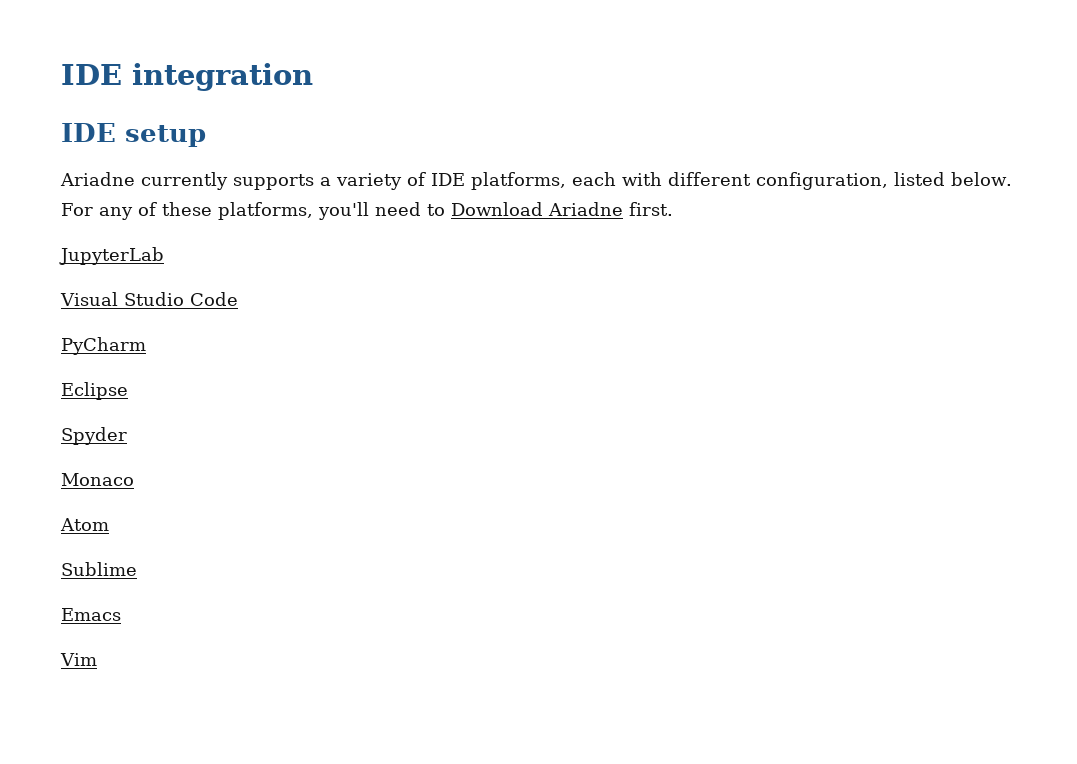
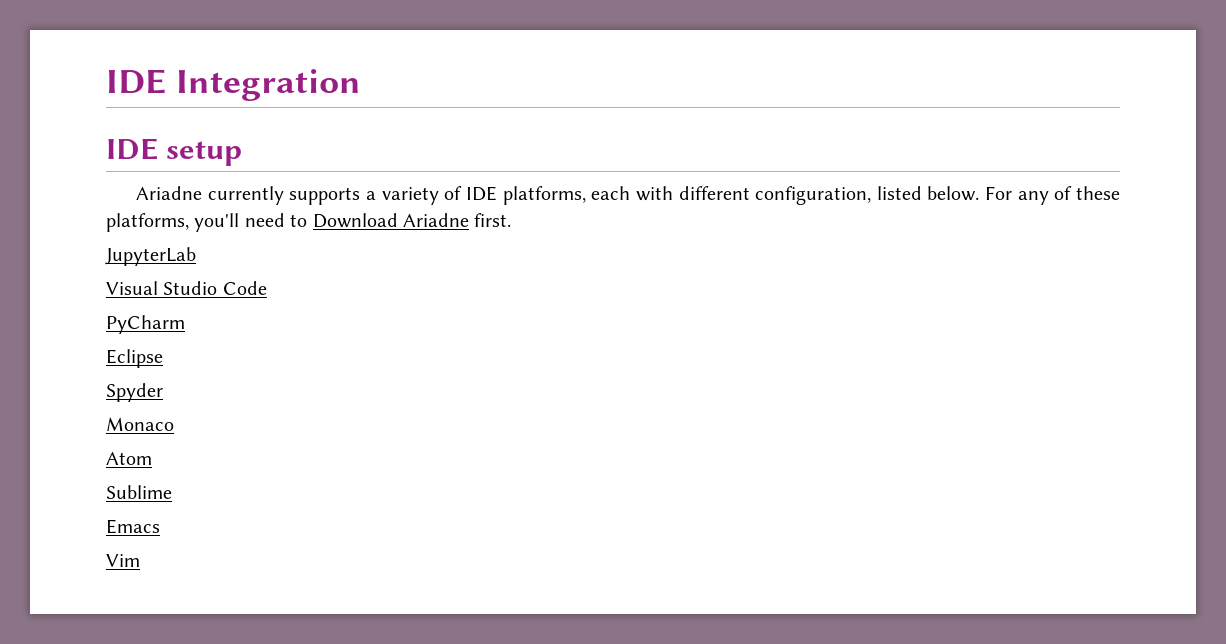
- IDE integration
+ IDE Integration

